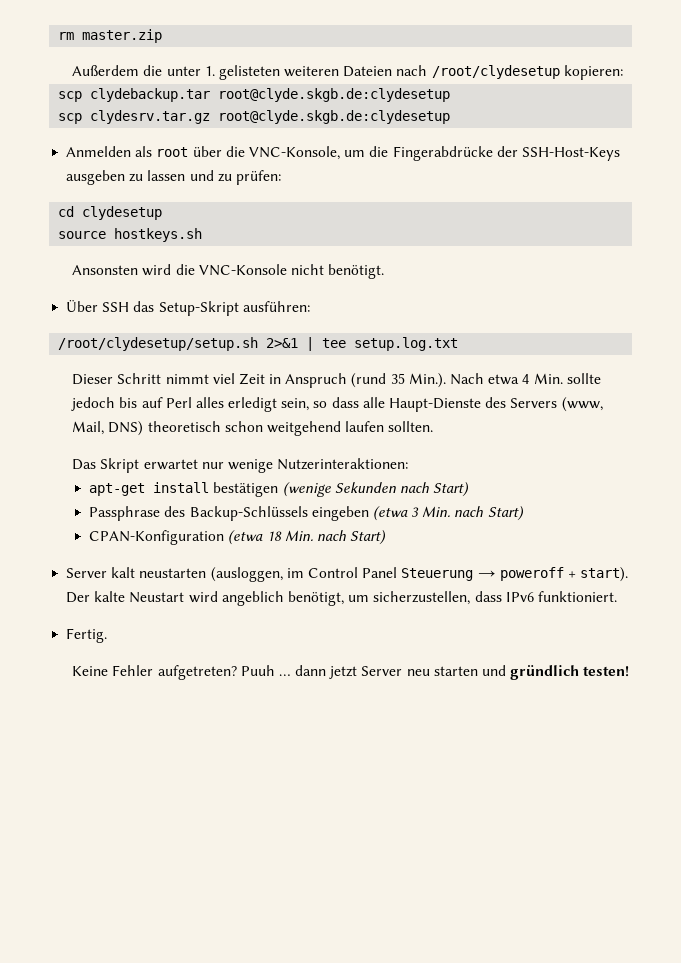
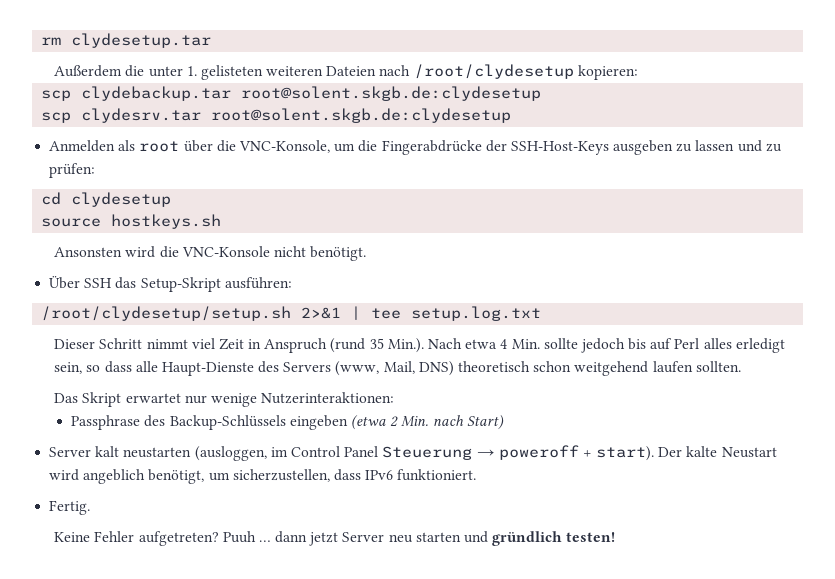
- rm master.zip
+ rm clydesetup.tar
- scp clydebackup.tar root@clyde.skgb.de:clydesetup
- scp clydesrv.tar.gz root@clyde.skgb.de:clydesetup
+ scp clydebackup.tar root@solent.skgb.de:clydesetup
+ scp clydesrv.tar root@solent.skgb.de:clydesetup
- apt-get install bestätigen (wenige Sekunden nach Start)
- Passphrase des Backup-Schlüssels eingeben (etwa 3 Min. nach Start)
- CPAN-Konfiguration (etwa 18 Min. nach Start)
+ Passphrase des Backup-Schlüssels eingeben (etwa 2 Min. nach Start)

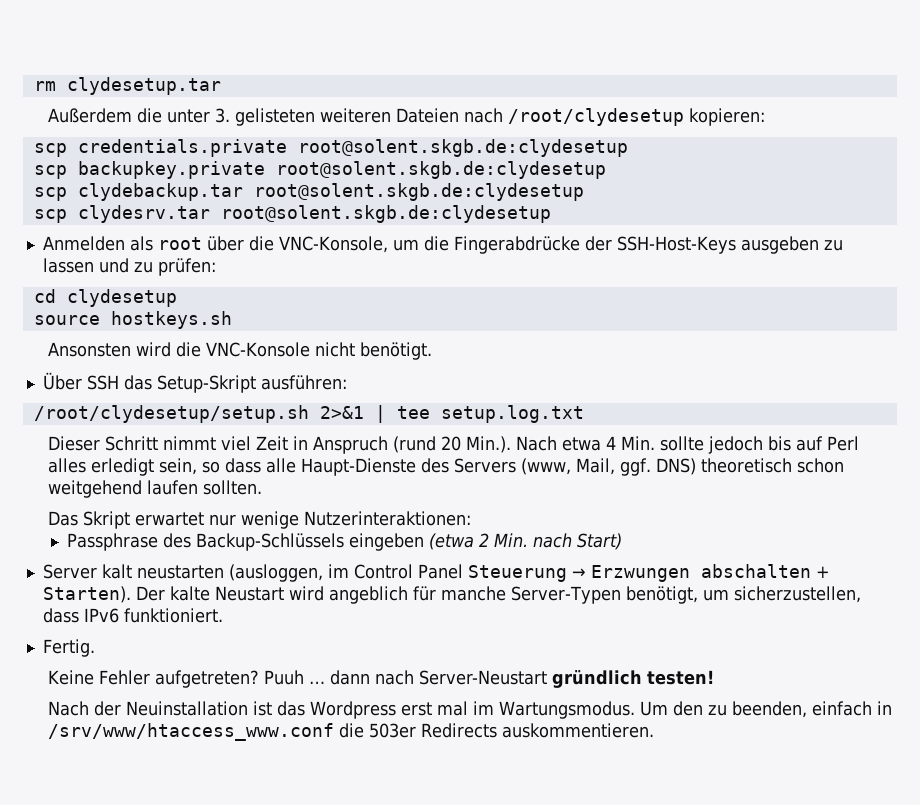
- Außerdem die unter 1. gelisteten weiteren Dateien nach /root/clydesetup kopieren:
+ Außerdem die unter 3. gelisteten weiteren Dateien nach /root/clydesetup kopieren:
+ scp credentials.private root@solent.skgb.de:clydesetup
+ scp backupkey.private root@solent.skgb.de:clydesetup
- Dieser Schritt nimmt viel Zeit in Anspruch (rund 35 Min.). Nach etwa 4 Min. sollte jedoch bis auf Perl alles erledigt sein, so dass alle Haupt-Dienste des Servers (www, Mail, DNS) theoretisch schon weitgehend laufen sollten.
+ Dieser Schritt nimmt viel Zeit in Anspruch (rund 20 Min.). Nach etwa 4 Min. sollte jedoch bis auf Perl alles erledigt sein, so dass alle Haupt-Dienste des Servers (www, Mail, ggf. DNS) theoretisch schon weitgehend laufen sollten.
- Server kalt neustarten (ausloggen, im Control Panel Steuerung → poweroff + start).
+ Server kalt neustarten (ausloggen, im Control Panel Steuerung → Erzwungen abschalten + Starten).
- Der kalte Neustart wird angeblich benötigt, um sicherzustellen, dass IPv6 funktioniert.
+ Der kalte Neustart wird angeblich für manche Server-Typen benötigt, um sicherzustellen, dass IPv6 funktioniert.
- Puuh … dann jetzt Server neu starten und gründlich testen!
+ Puuh … dann nach Server-Neustart gründlich testen!
+ Nach der Neuinstallation ist das Wordpress erst mal im Wartungsmodus. Um den zu beenden, einfach in /srv/www/htaccess_www.conf die 503er Redirects auskommentieren.

